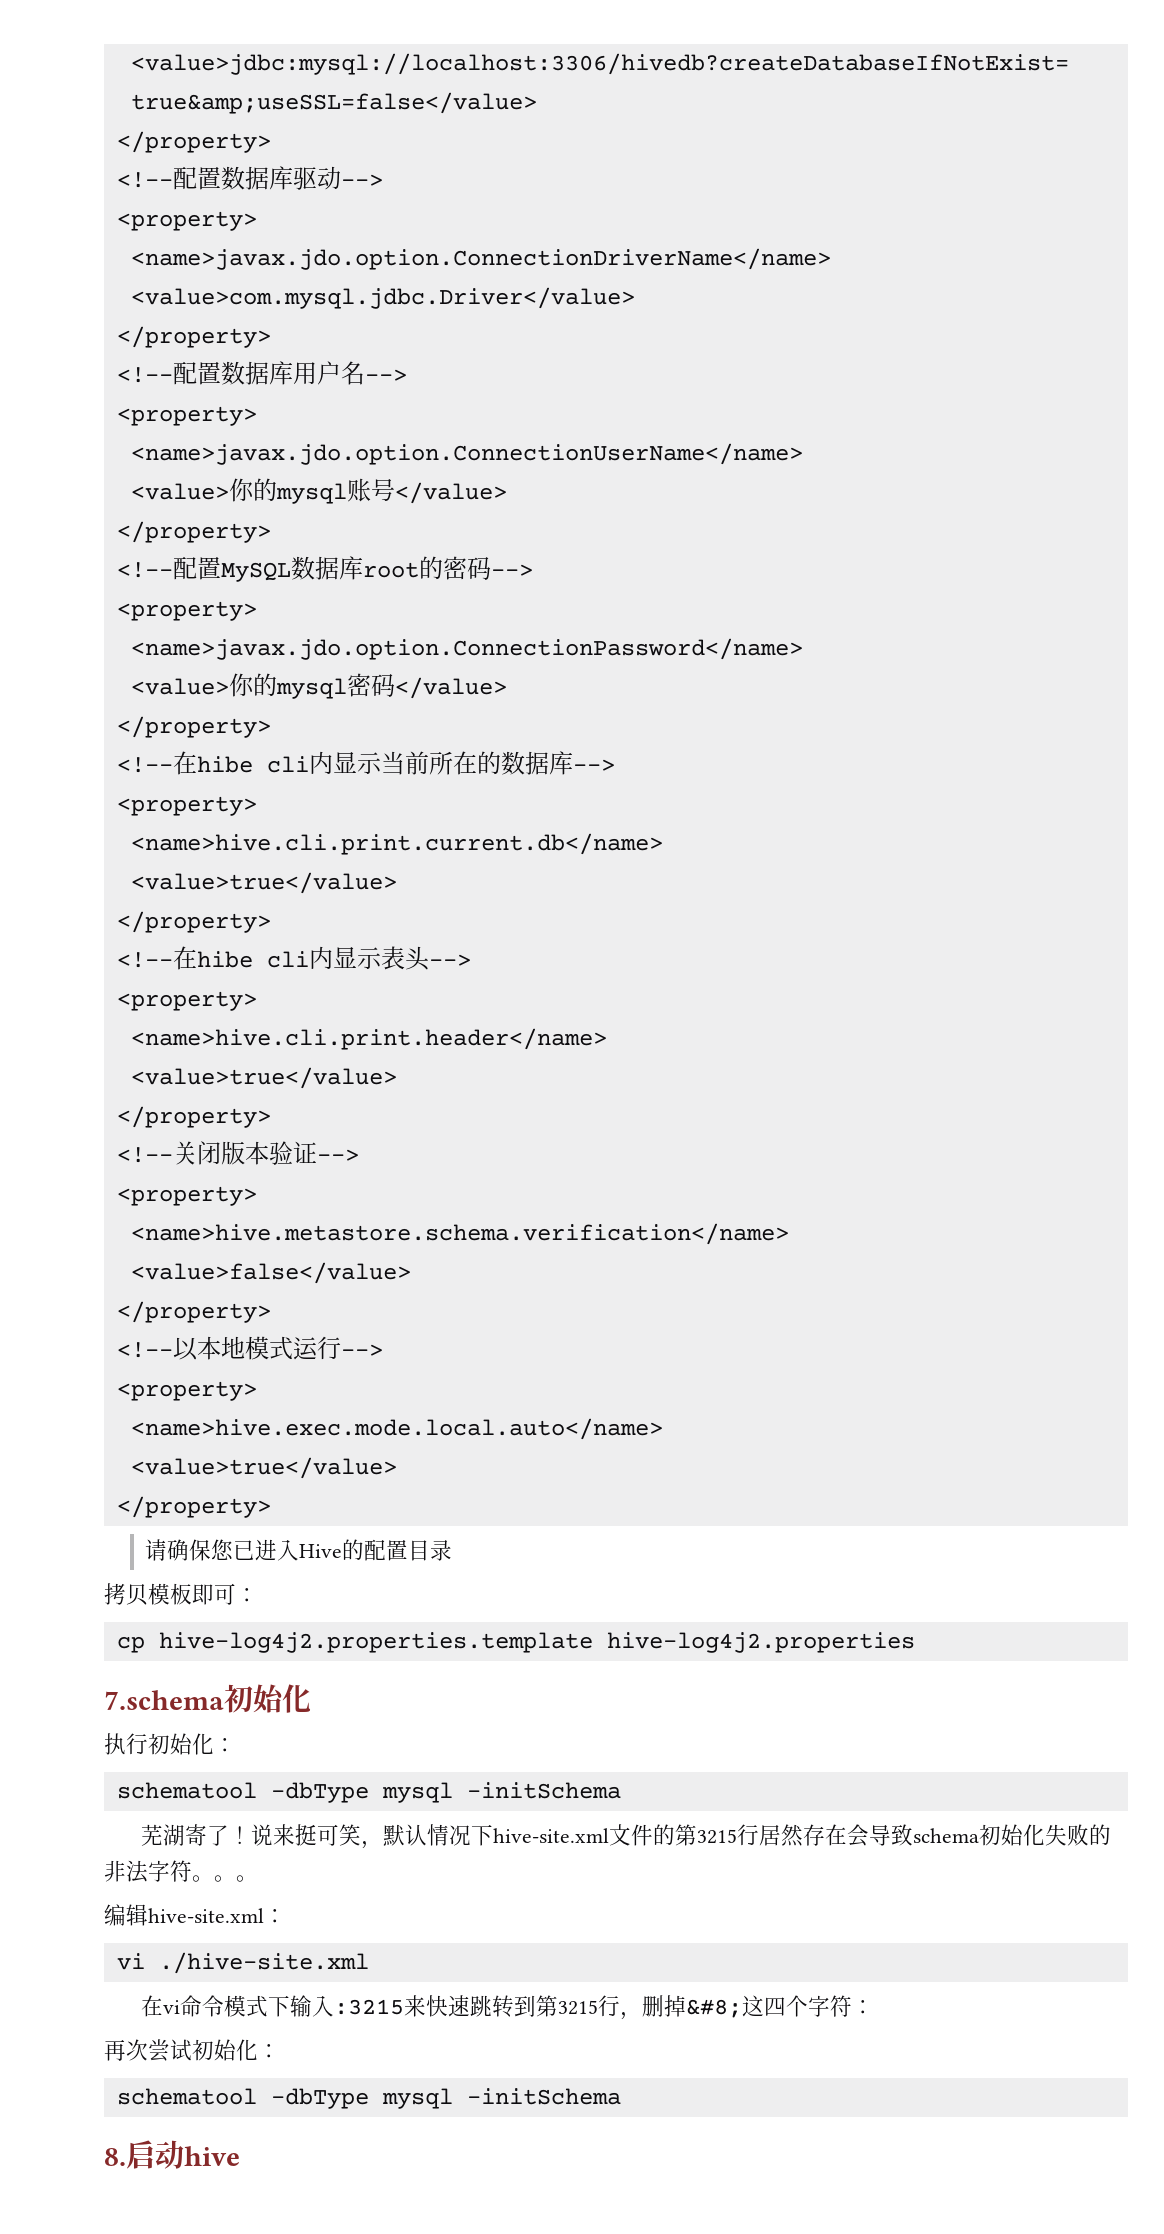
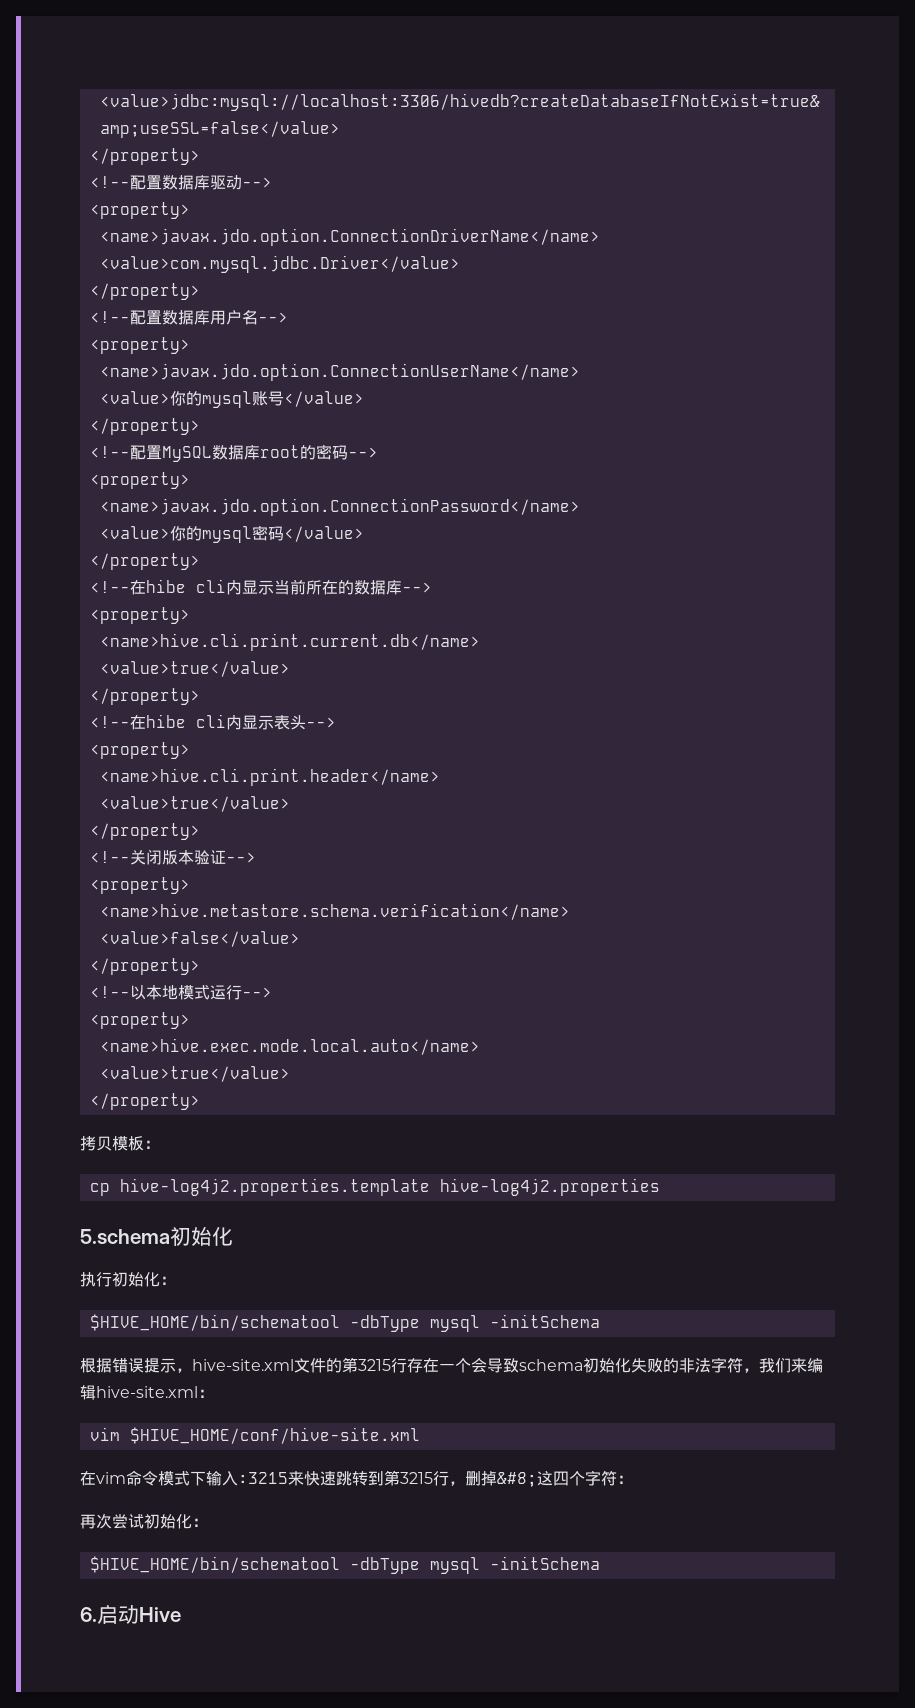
- 请确保您已进入Hive的配置目录
- 拷贝模板即可：
+ 拷贝模板：
- 7.schema初始化
+ 5.schema初始化
  执行初始化：
- schematool -dbType mysql -initSchema
- 芜湖寄了！说来挺可笑，默认情况下hive-site.xml文件的第3215行居然存在会导致schema初始化失败的非法字符。。。
- 编辑hive-site.xml：
+ $HIVE_HOME/bin/schematool -dbType mysql -initSchema
+ 根据错误提示，hive-site.xml文件的第3215行存在一个会导致schema初始化失败的非法字符，我们来编辑hive-site.xml：
- vi ./hive-site.xml
- 在vi命令模式下输入:3215来快速跳转到第3215行，删掉&#8;这四个字符：
+ vim $HIVE_HOME/conf/hive-site.xml
+ 在vim命令模式下输入:3215来快速跳转到第3215行，删掉&#8;这四个字符：
  再次尝试初始化：
- schematool -dbType mysql -initSchema
- 8.启动hive
+ $HIVE_HOME/bin/schematool -dbType mysql -initSchema
+ 6.启动Hive

